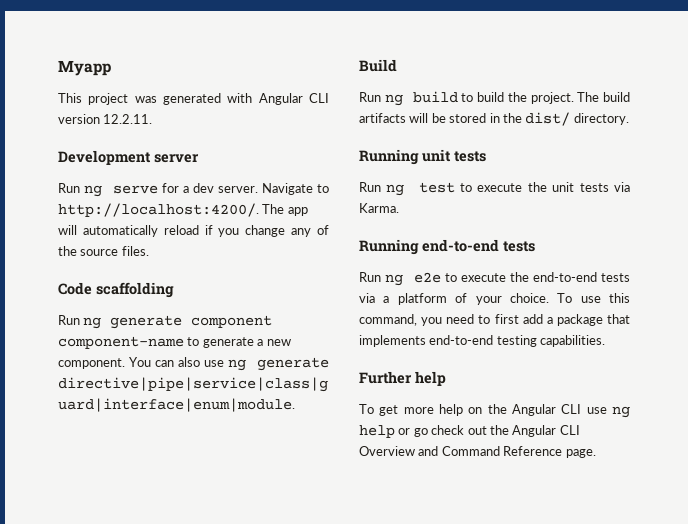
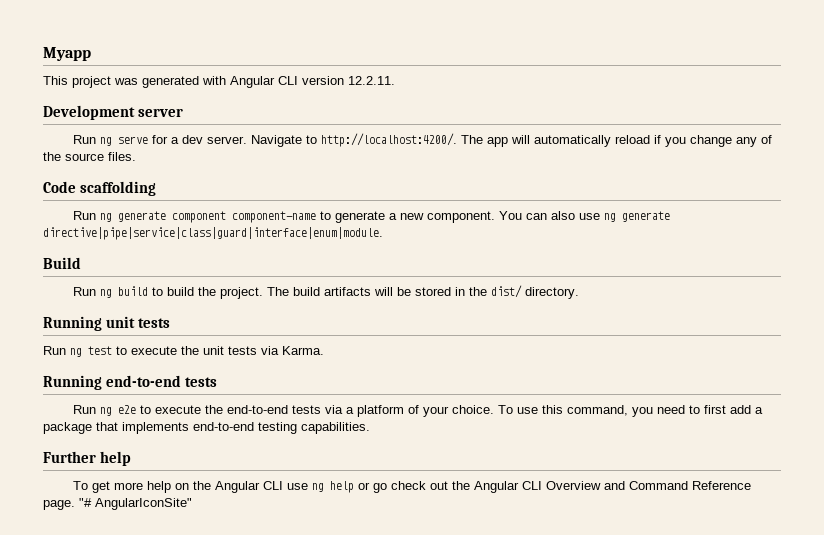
+ "# AngularIconSite"

